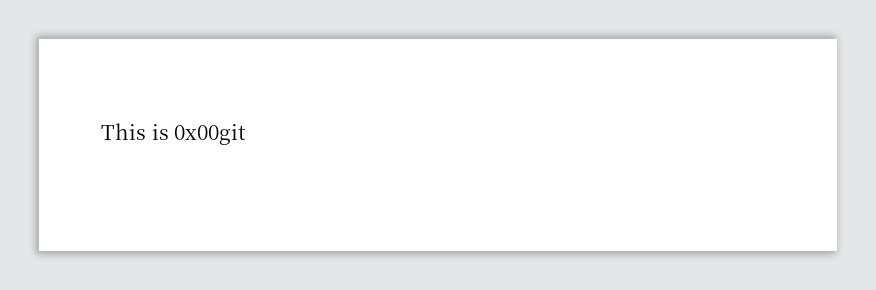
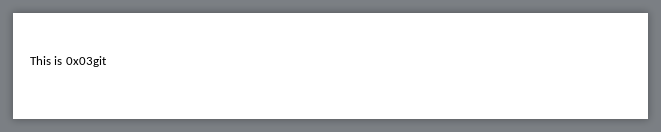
- This is 0x00git
+ This is 0x03git

